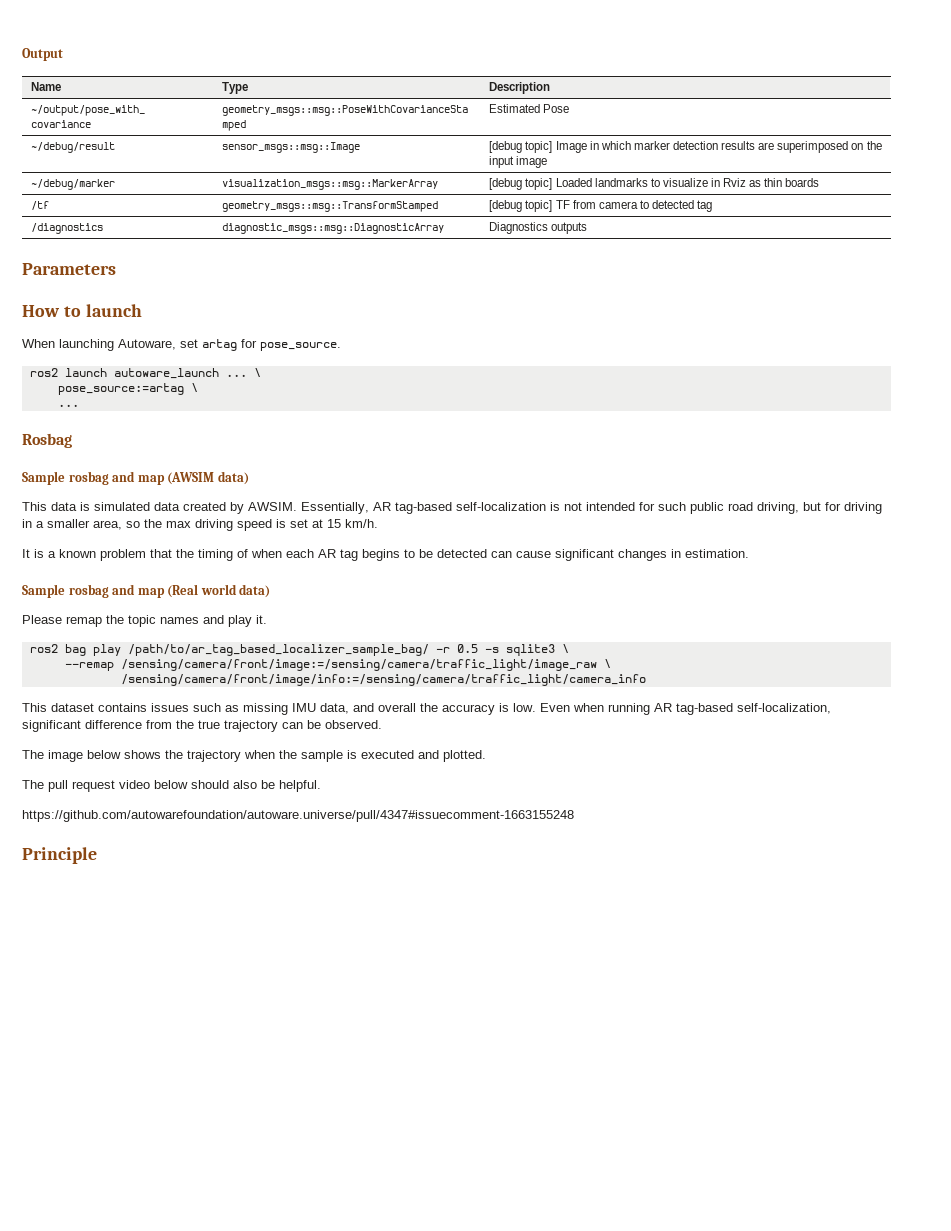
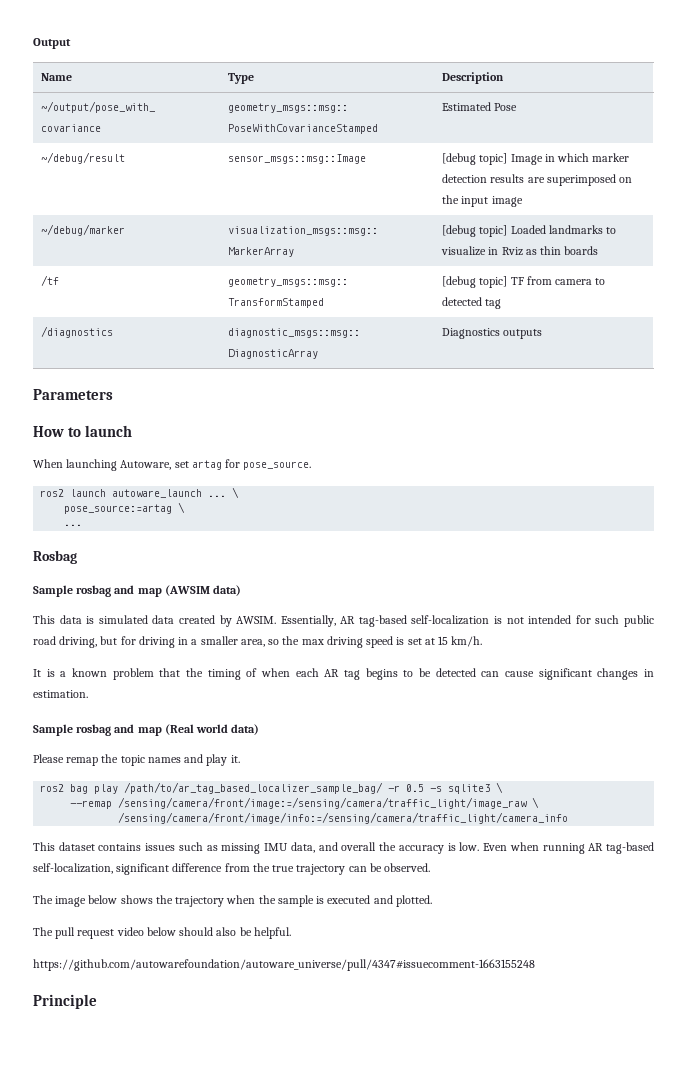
- https://github.com/autowarefoundation/autoware.universe/pull/4347#issuecomment-1663155248
+ https://github.com/autowarefoundation/autoware_universe/pull/4347#issuecomment-1663155248

